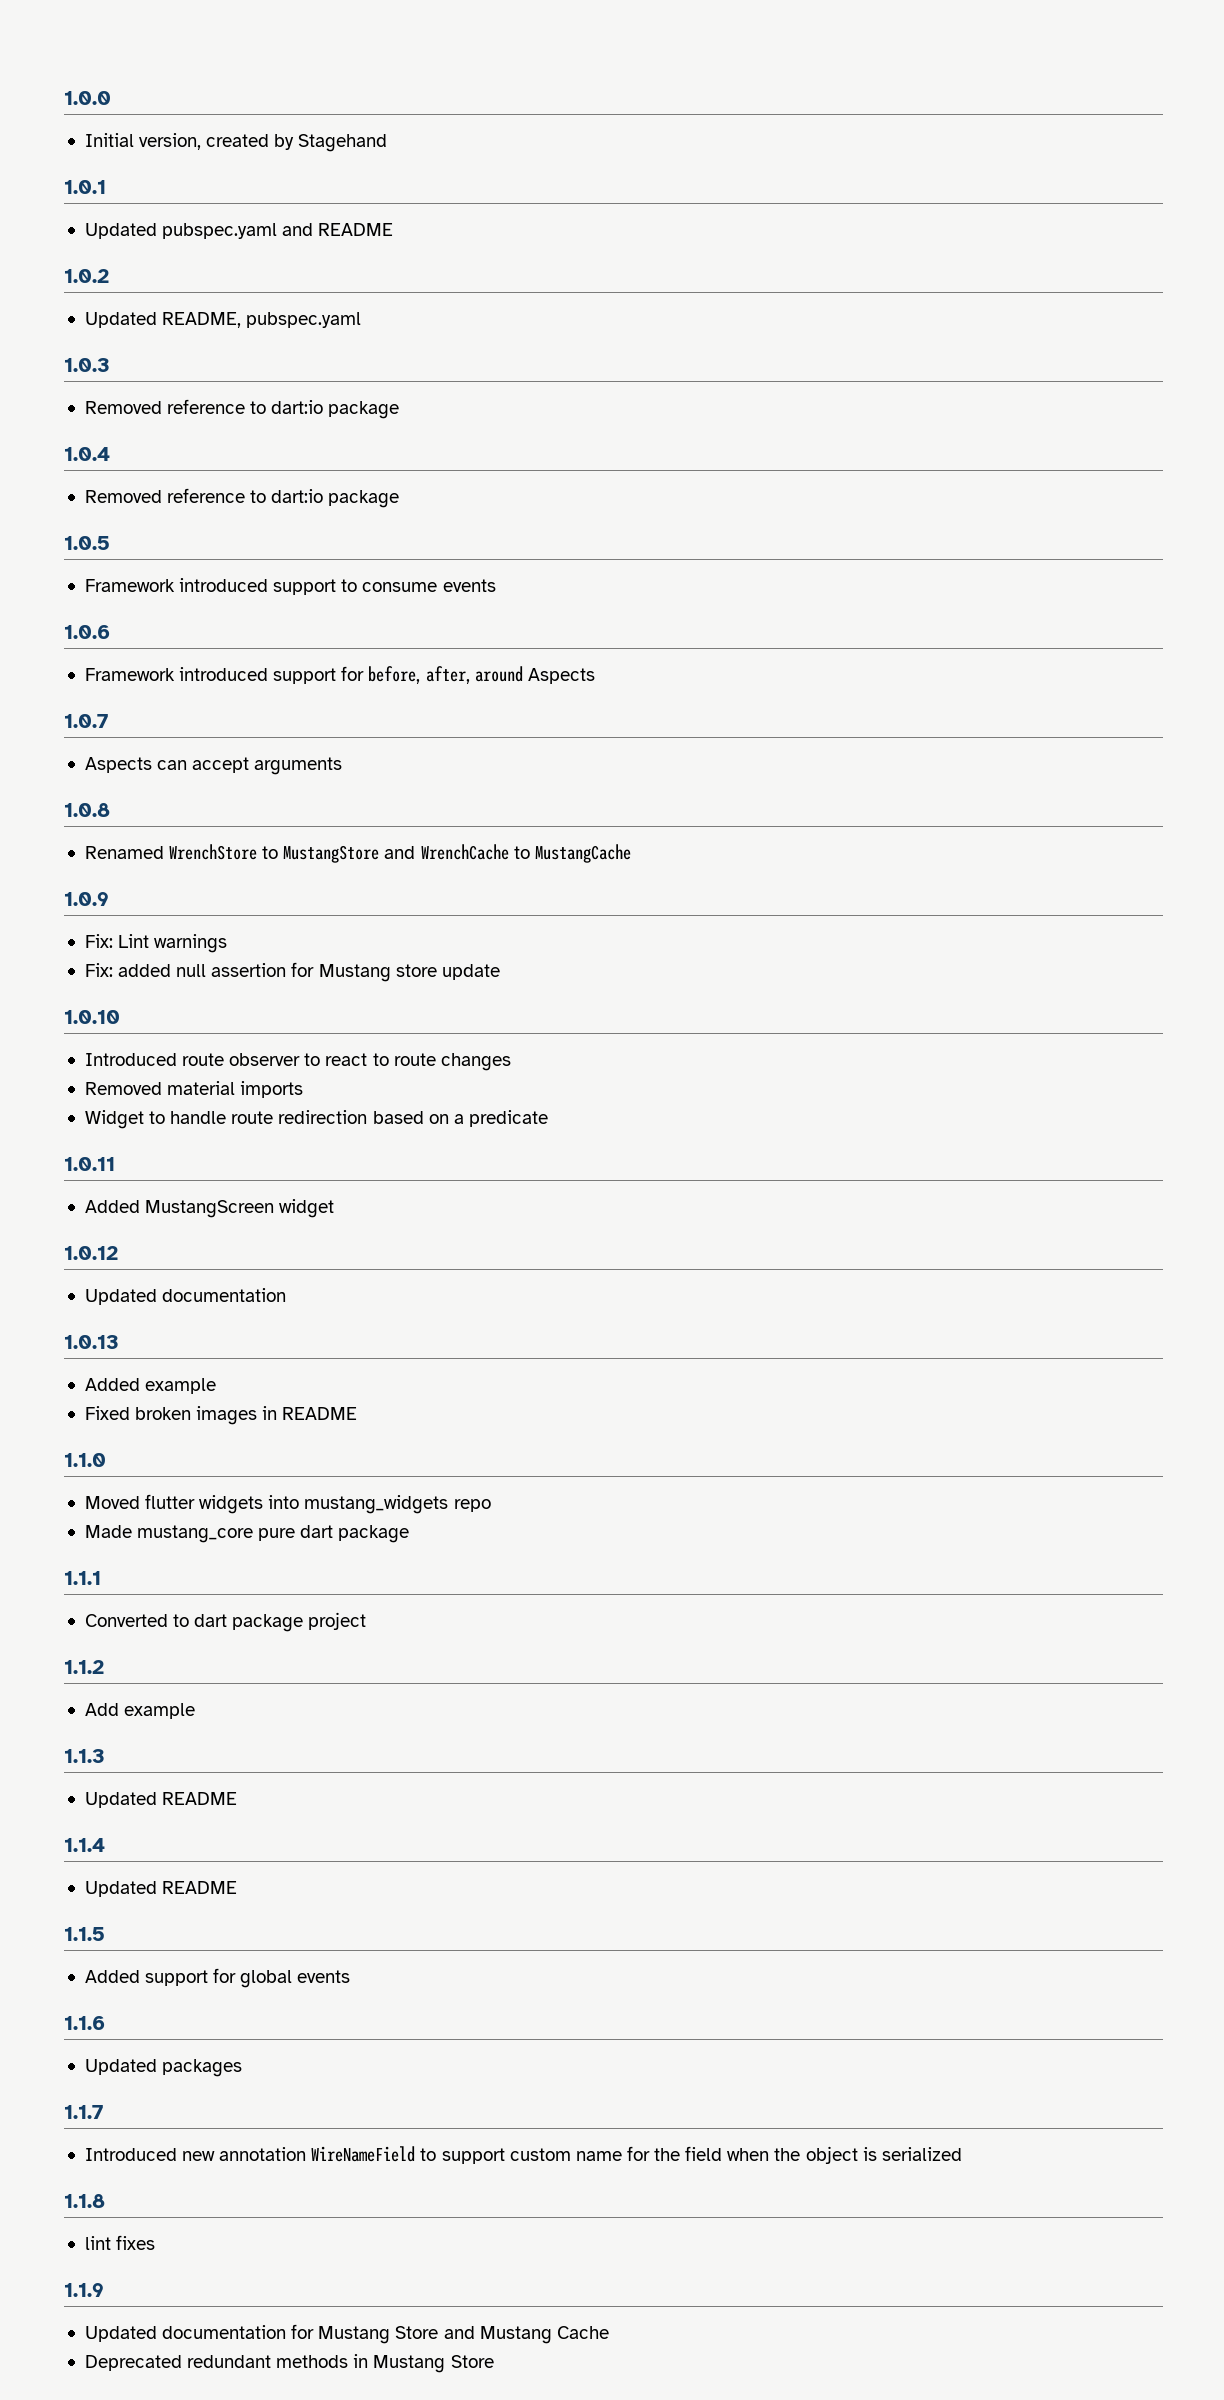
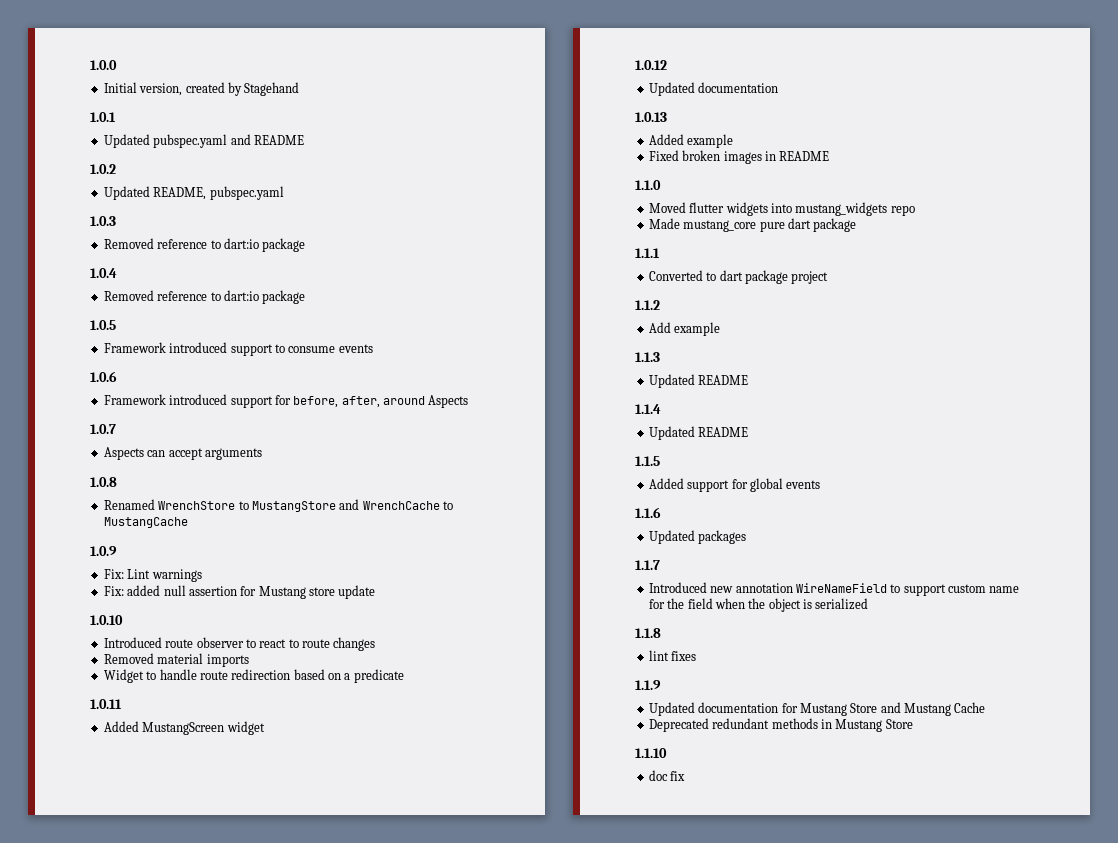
+ 1.1.10
+ doc fix

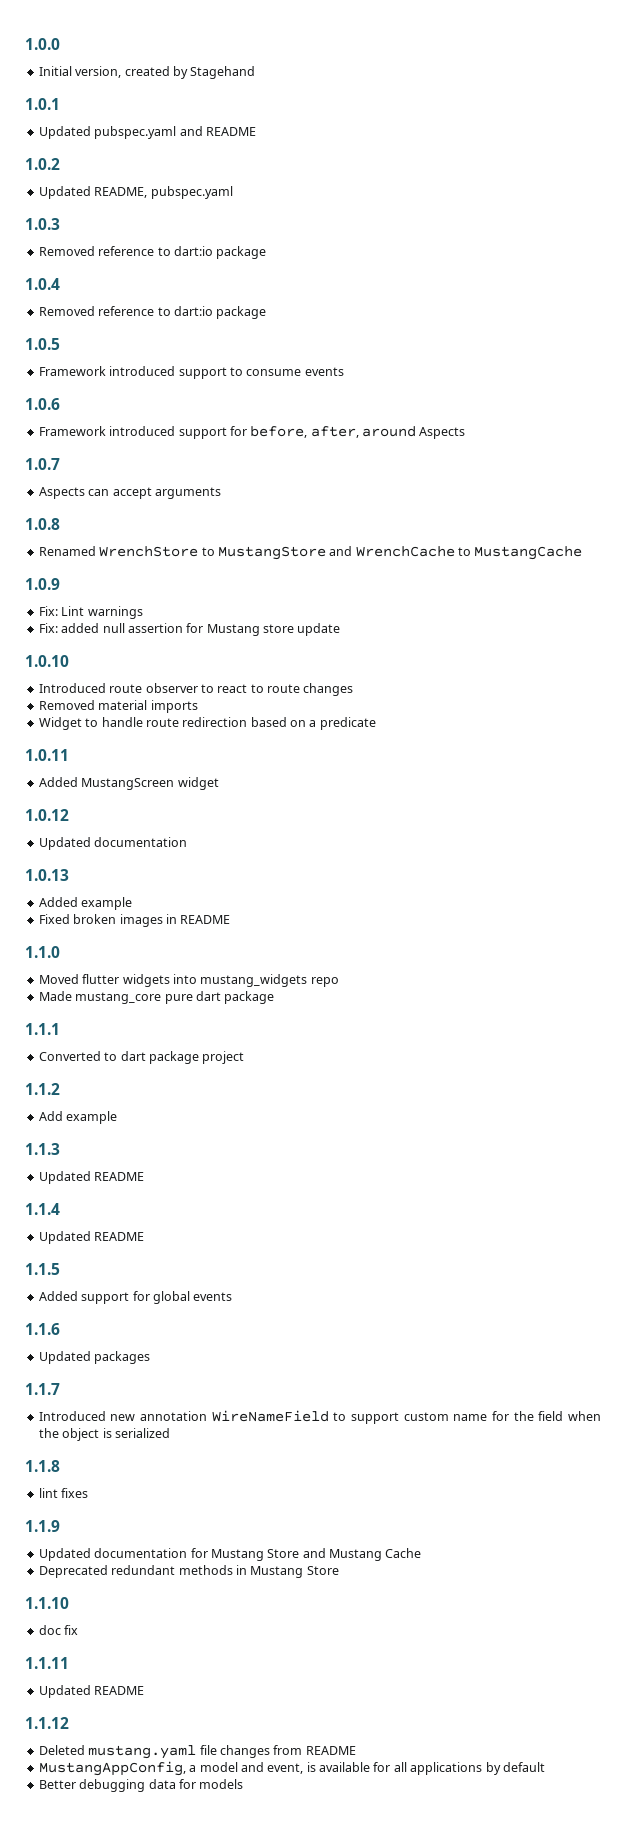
+ 1.1.11
+ Updated README
+ 1.1.12
+ Deleted mustang.yaml file changes from README
+ MustangAppConfig, a model and event, is available for all applications by default
+ Better debugging data for models

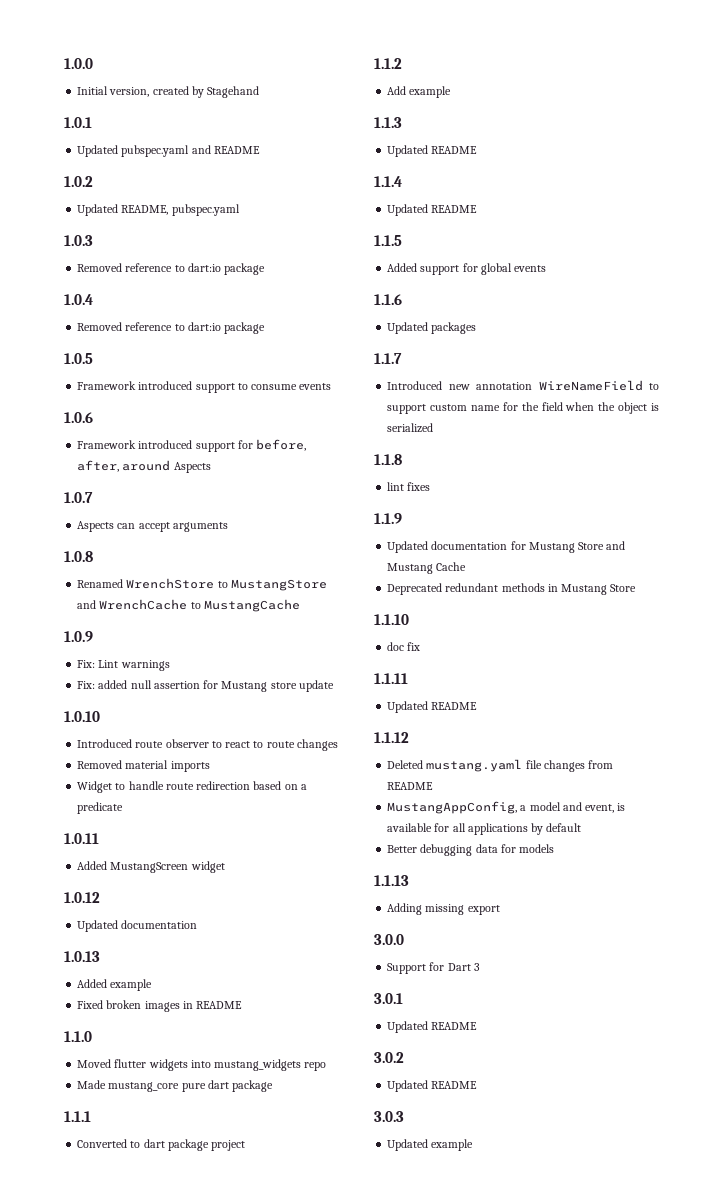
+ 1.1.13
+ Adding missing export
+ 3.0.0
+ Support for Dart 3
+ 3.0.1
+ Updated README
+ 3.0.2
+ Updated README
+ 3.0.3
+ Updated example

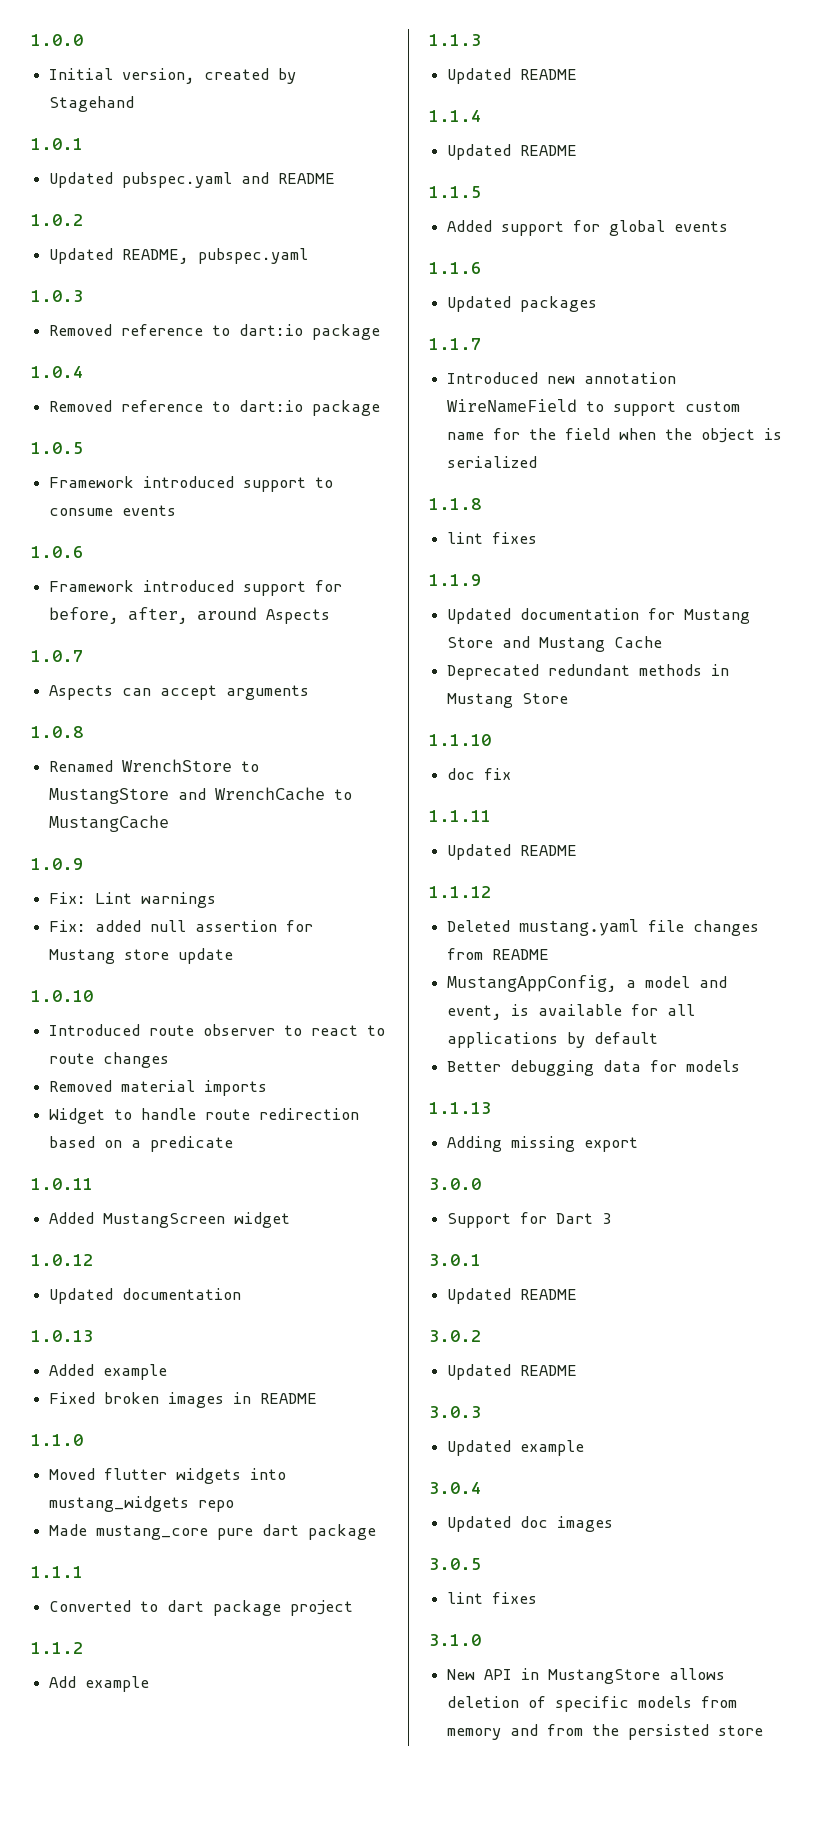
+ 3.0.4
+ Updated doc images
+ 3.0.5
+ lint fixes
+ 3.1.0
+ New API in MustangStore allows deletion of specific models from memory and from the persisted store

